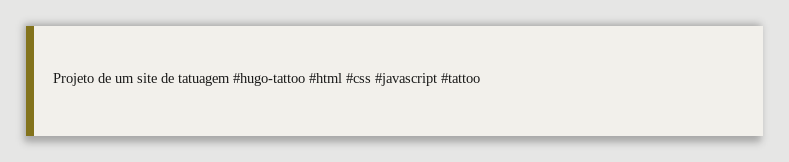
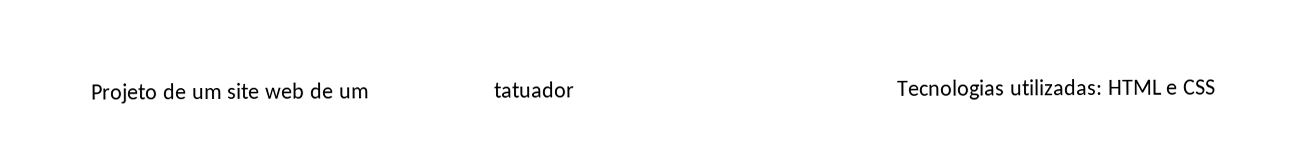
- Projeto de um site de tatuagem #hugo-tattoo #html #css #javascript #tattoo
+ Projeto de um site web de um tatuador
+ Tecnologias utilizadas: HTML e CSS

